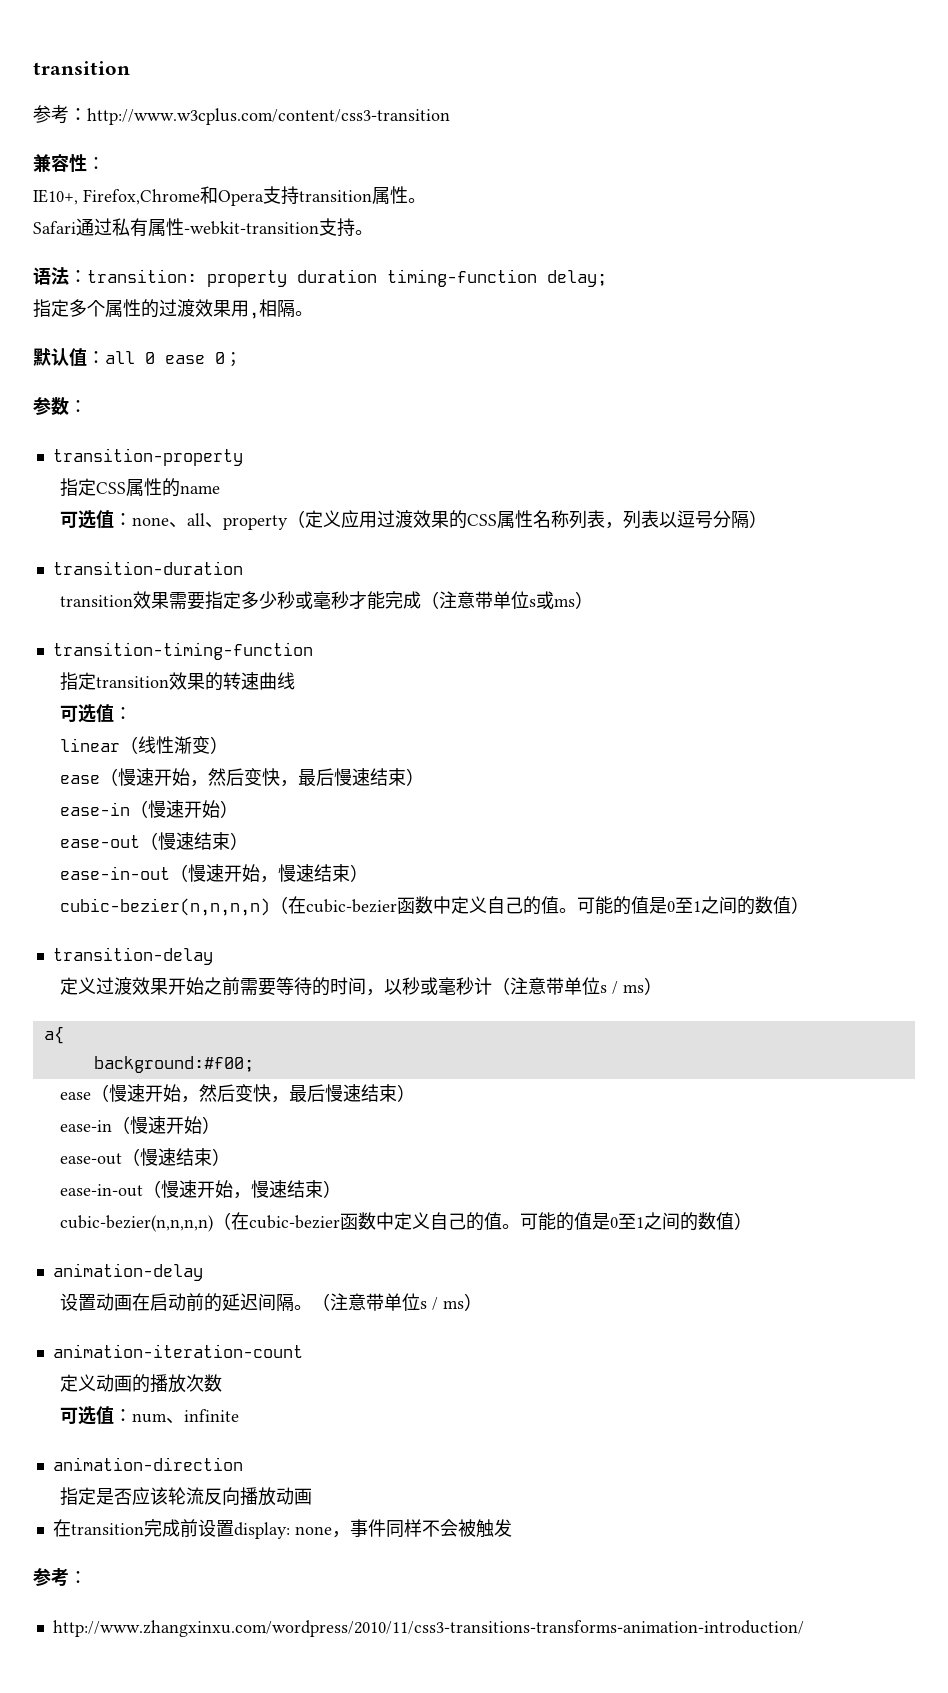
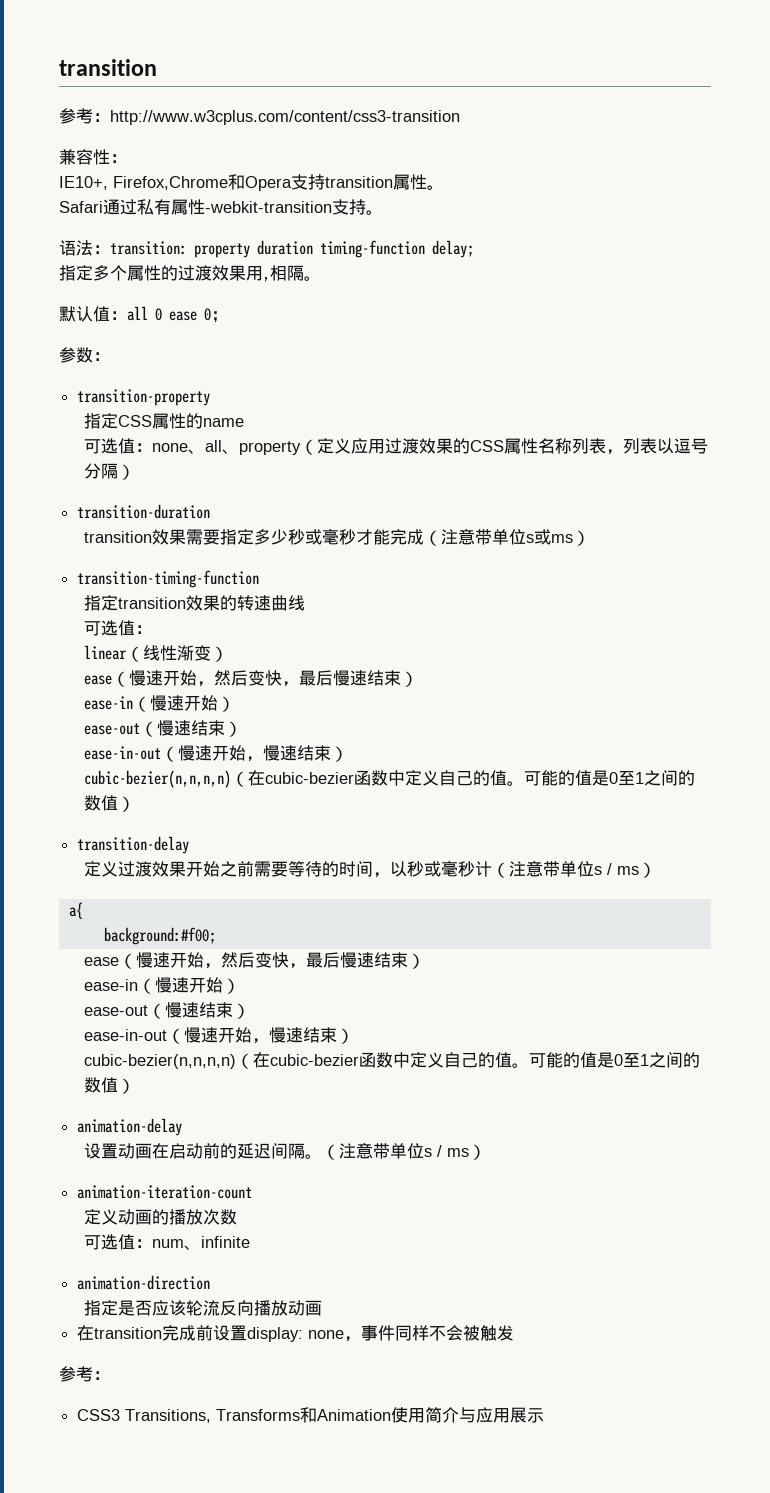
- http://www.zhangxinxu.com/wordpress/2010/11/css3-transitions-transforms-animation-introduction/
+ CSS3 Transitions, Transforms和Animation使用简介与应用展示

